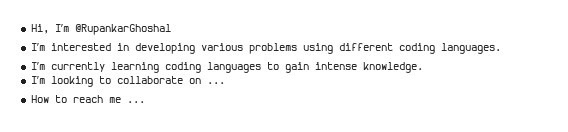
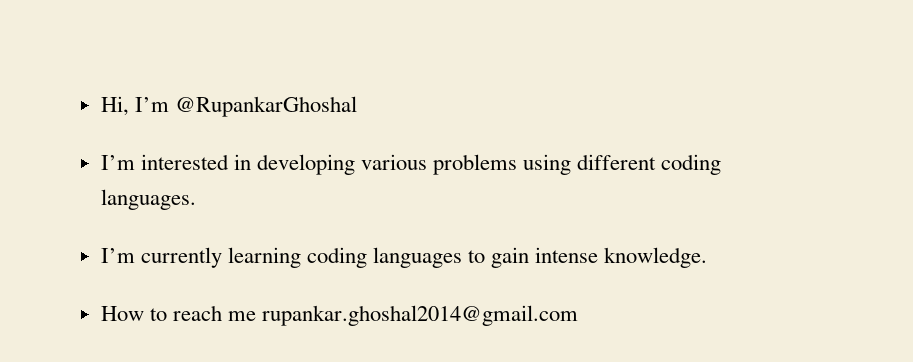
- I’m looking to collaborate on ...
- How to reach me ...
+ How to reach me rupankar.ghoshal2014@gmail.com

